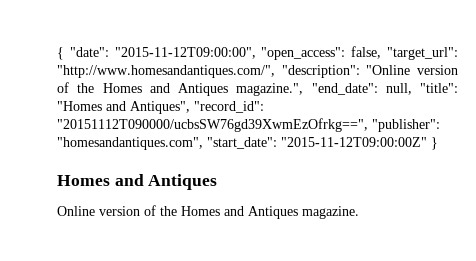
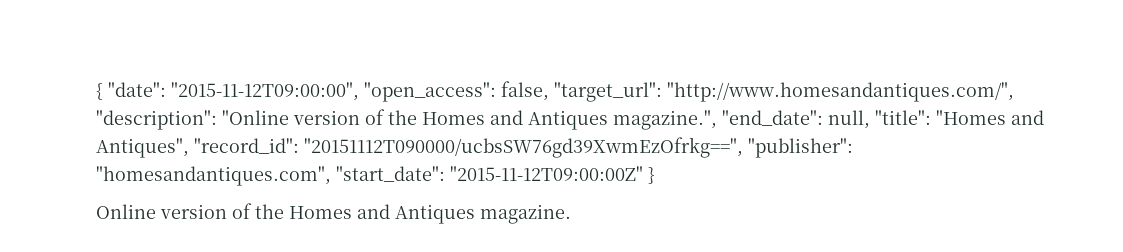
  { "date": "2015-11-12T09:00:00", "open_access": false, "target_url": "http://www.homesandantiques.com/", "description": "Online version of the Homes and Antiques magazine.", "end_date": null, "title": "Homes and Antiques", "record_id": "20151112T090000/ucbsSW76gd39XwmEzOfrkg==", "publisher": "homesandantiques.com", "start_date": "2015-11-12T09:00:00Z" }
- Homes and Antiques

